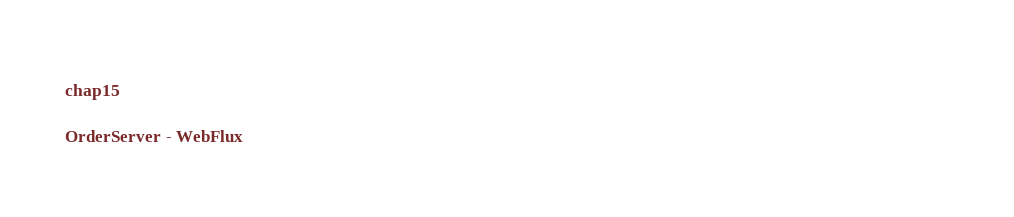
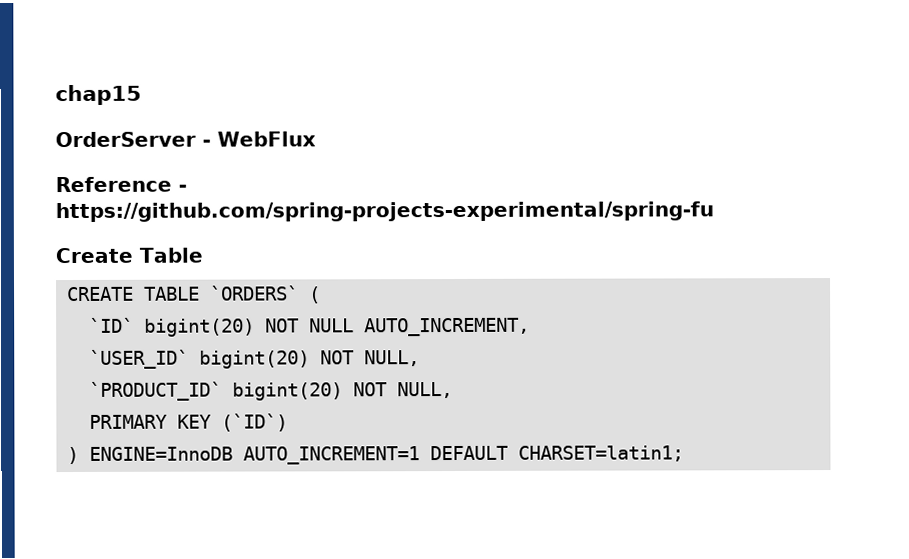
+ Reference - https://github.com/spring-projects-experimental/spring-fu
+ Create Table
+ CREATE TABLE `ORDERS` (
+ `ID` bigint(20) NOT NULL AUTO_INCREMENT,
+ `USER_ID` bigint(20) NOT NULL,
+ `PRODUCT_ID` bigint(20) NOT NULL,
+ PRIMARY KEY (`ID`)
+ ) ENGINE=InnoDB AUTO_INCREMENT=1 DEFAULT CHARSET=latin1;

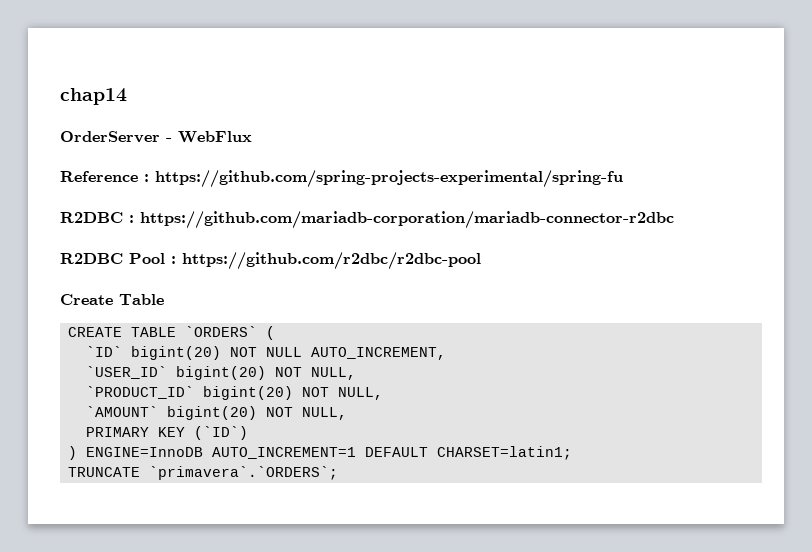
- chap15
+ chap14
- Reference - https://github.com/spring-projects-experimental/spring-fu
+ Reference : https://github.com/spring-projects-experimental/spring-fu
+ R2DBC : https://github.com/mariadb-corporation/mariadb-connector-r2dbc
+ R2DBC Pool : https://github.com/r2dbc/r2dbc-pool
+ `AMOUNT` bigint(20) NOT NULL,
+ TRUNCATE `primavera`.`ORDERS`;

